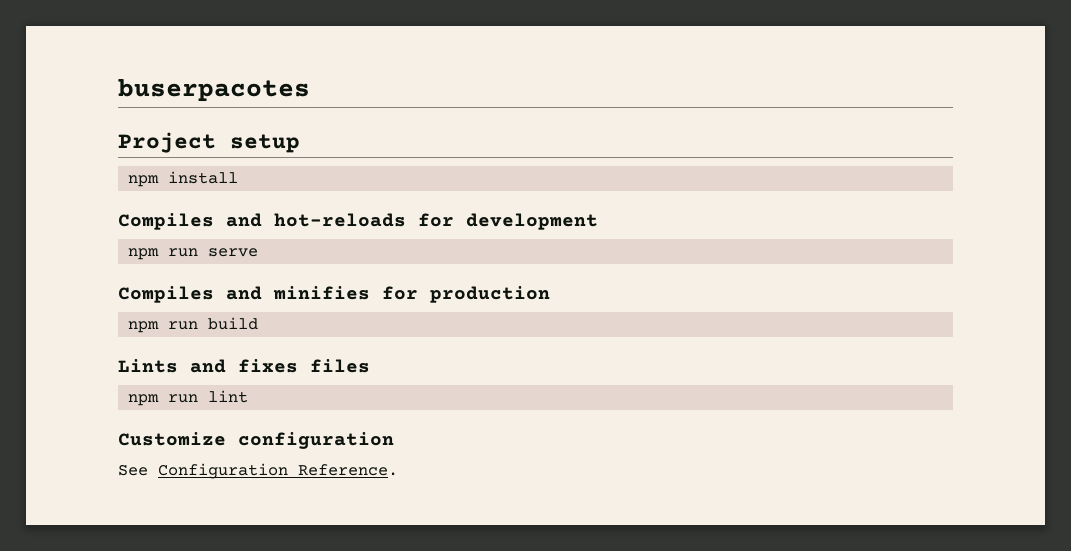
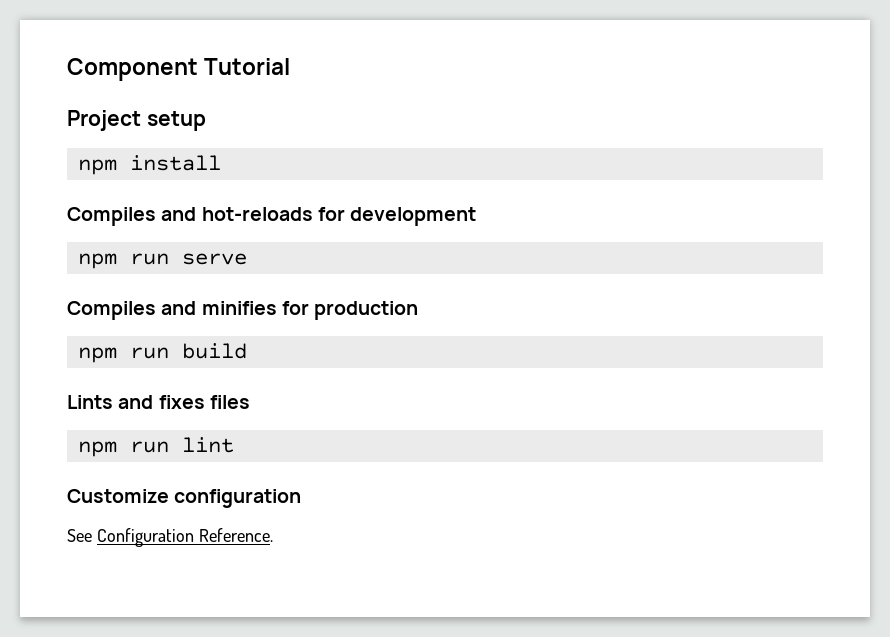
- buserpacotes
+ Component Tutorial

